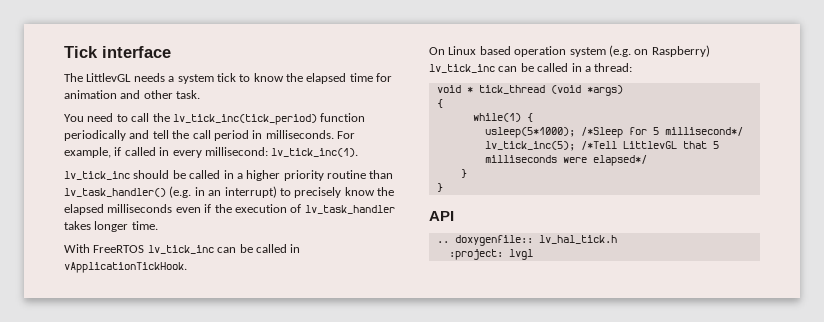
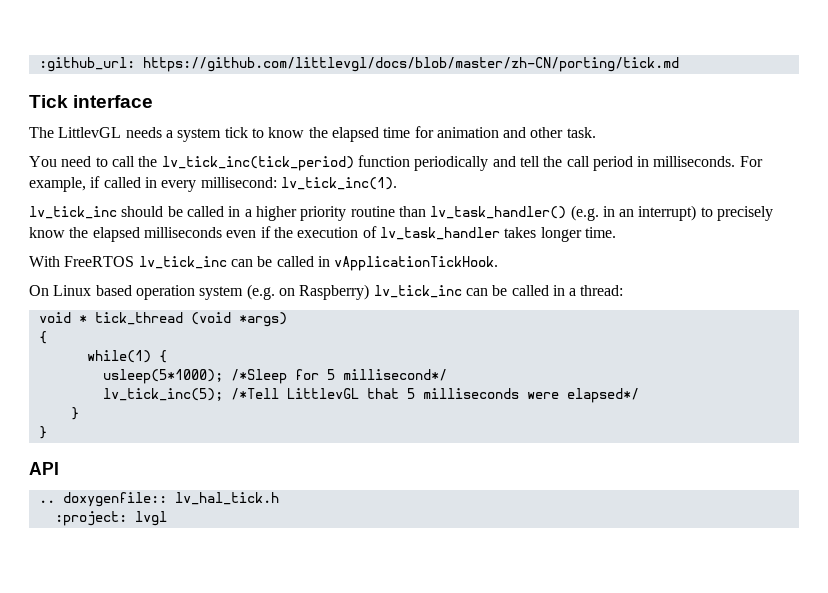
+ :github_url: https://github.com/littlevgl/docs/blob/master/zh-CN/porting/tick.md

